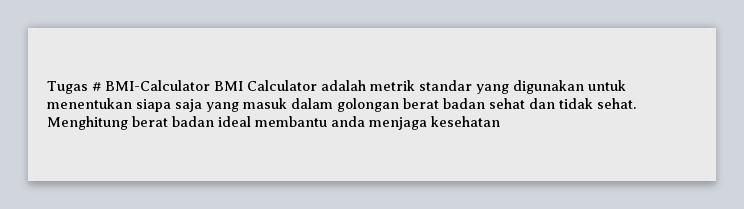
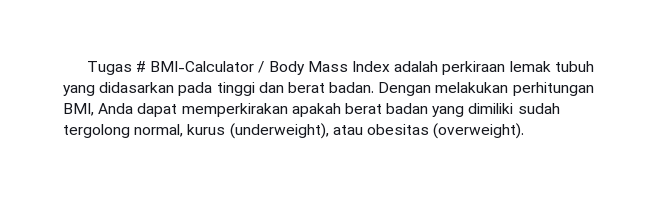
- Tugas # BMI-Calculator BMI Calculator adalah metrik standar yang digunakan untuk menentukan siapa saja yang masuk dalam golongan berat badan sehat dan tidak sehat. Menghitung berat badan ideal membantu anda menjaga kesehatan
+ Tugas # BMI-Calculator / Body Mass Index adalah perkiraan lemak tubuh yang didasarkan pada tinggi dan berat badan. Dengan melakukan perhitungan BMI, Anda dapat memperkirakan apakah berat badan yang dimiliki sudah tergolong normal, kurus (underweight), atau obesitas (overweight).

